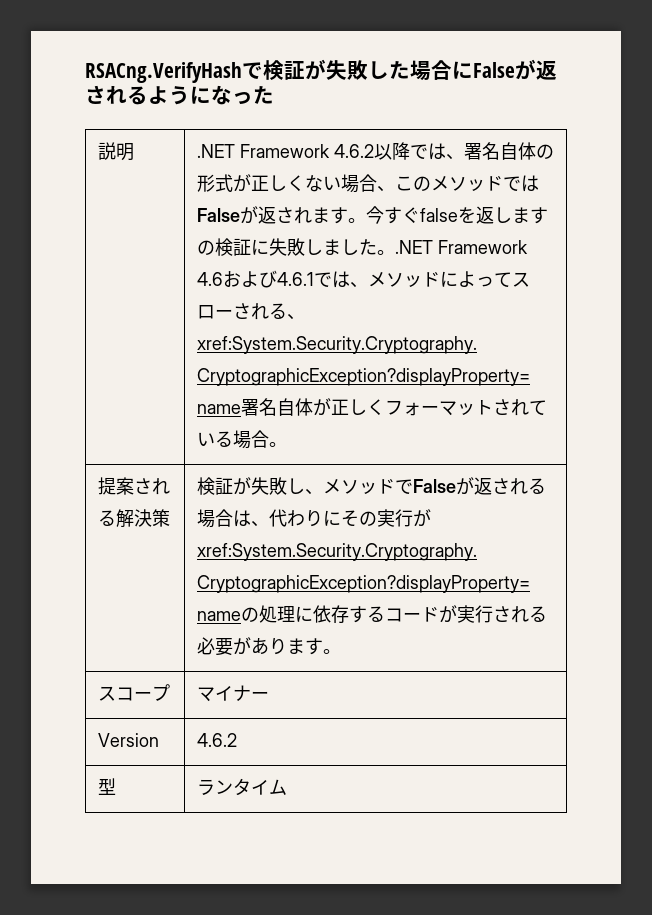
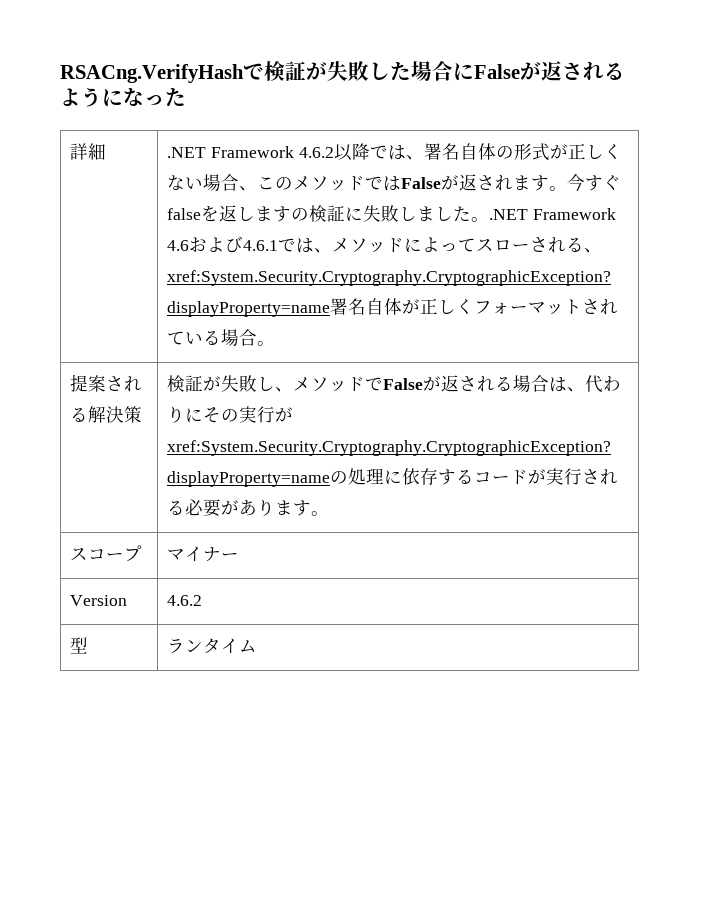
- 説明
+ 詳細

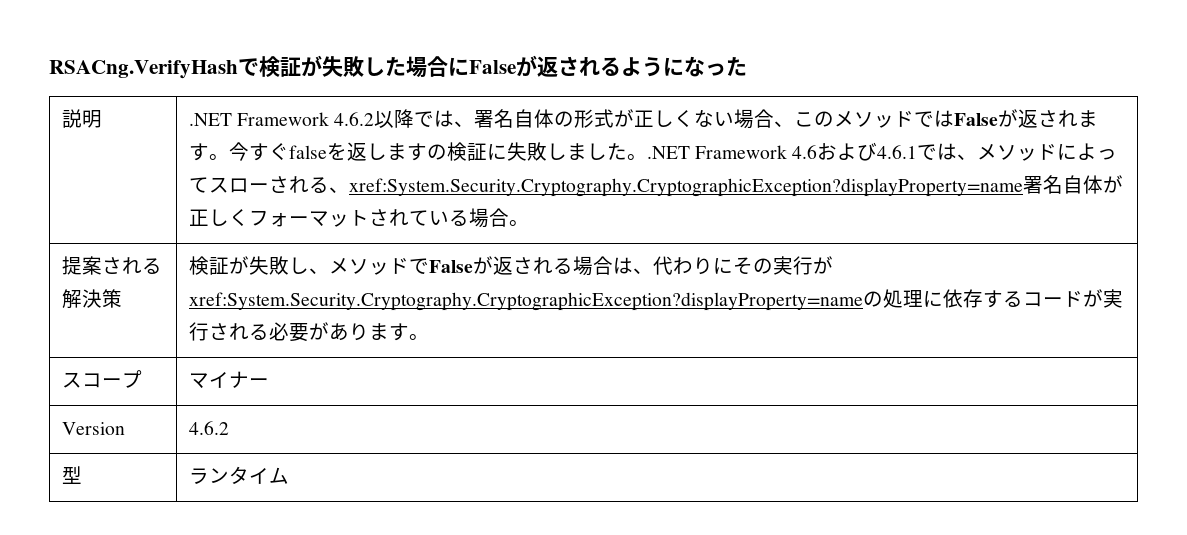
- 詳細
+ 説明

